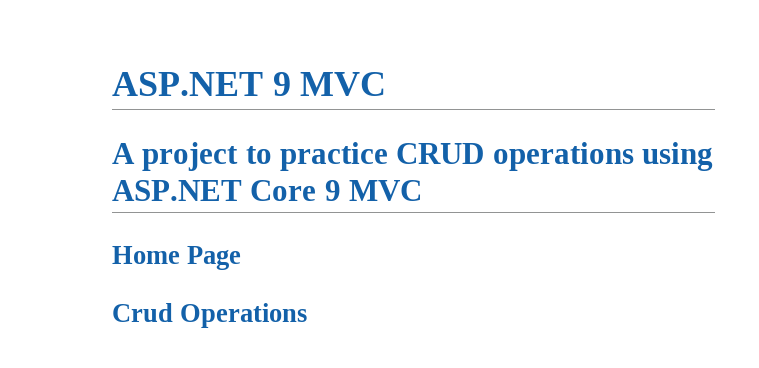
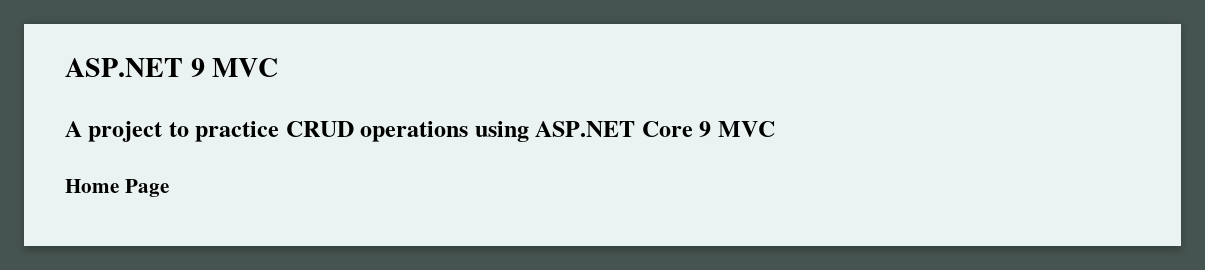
- Crud Operations

